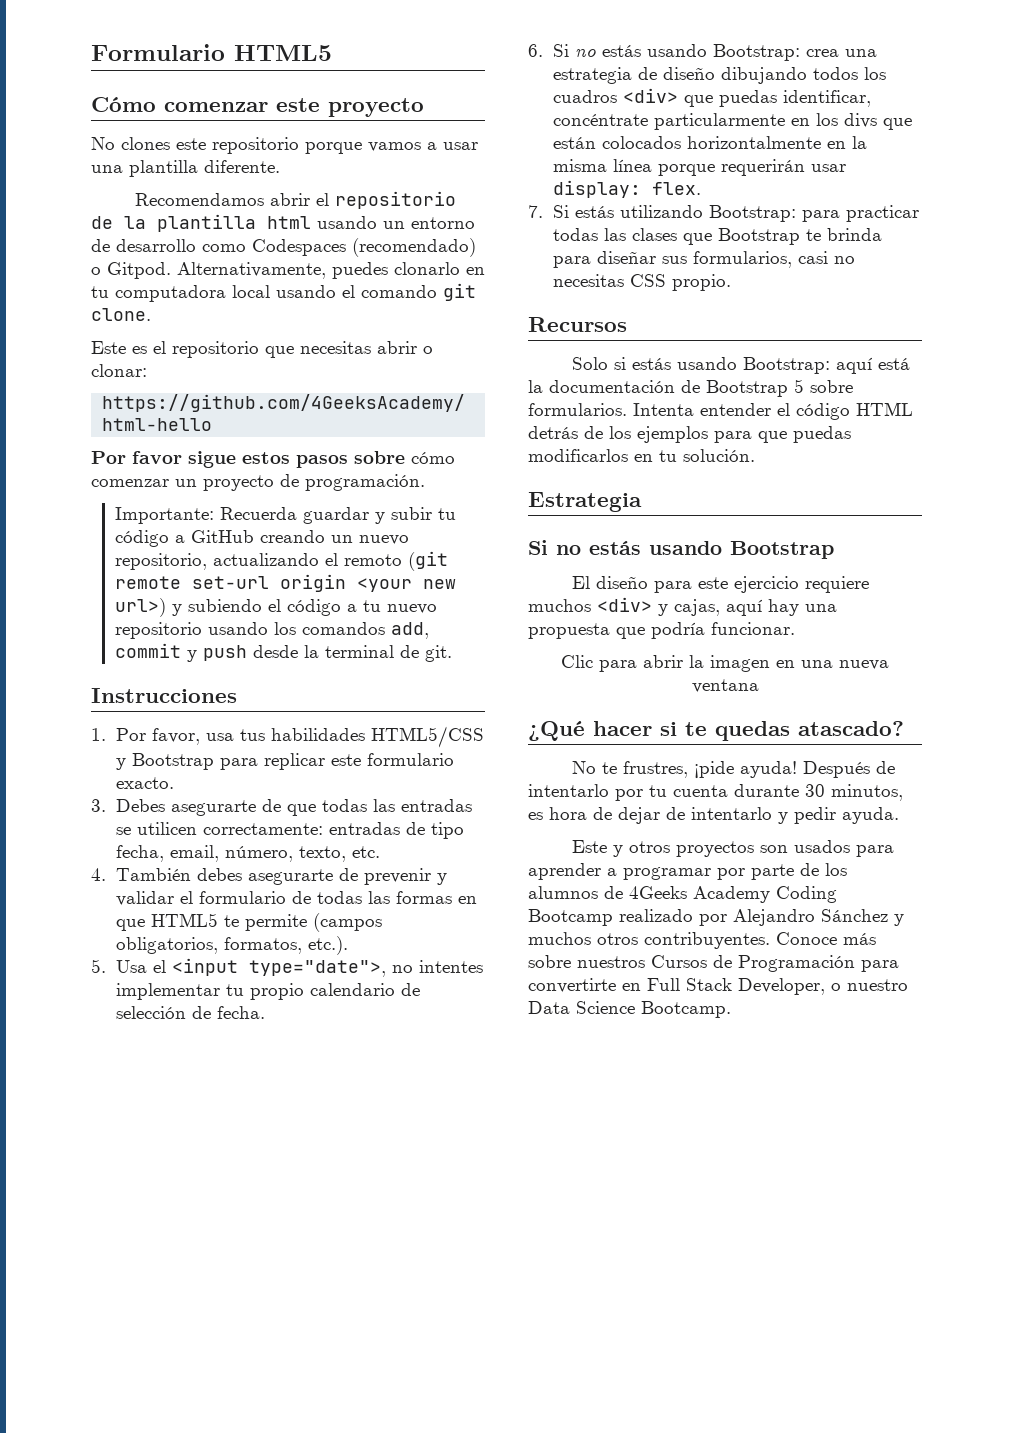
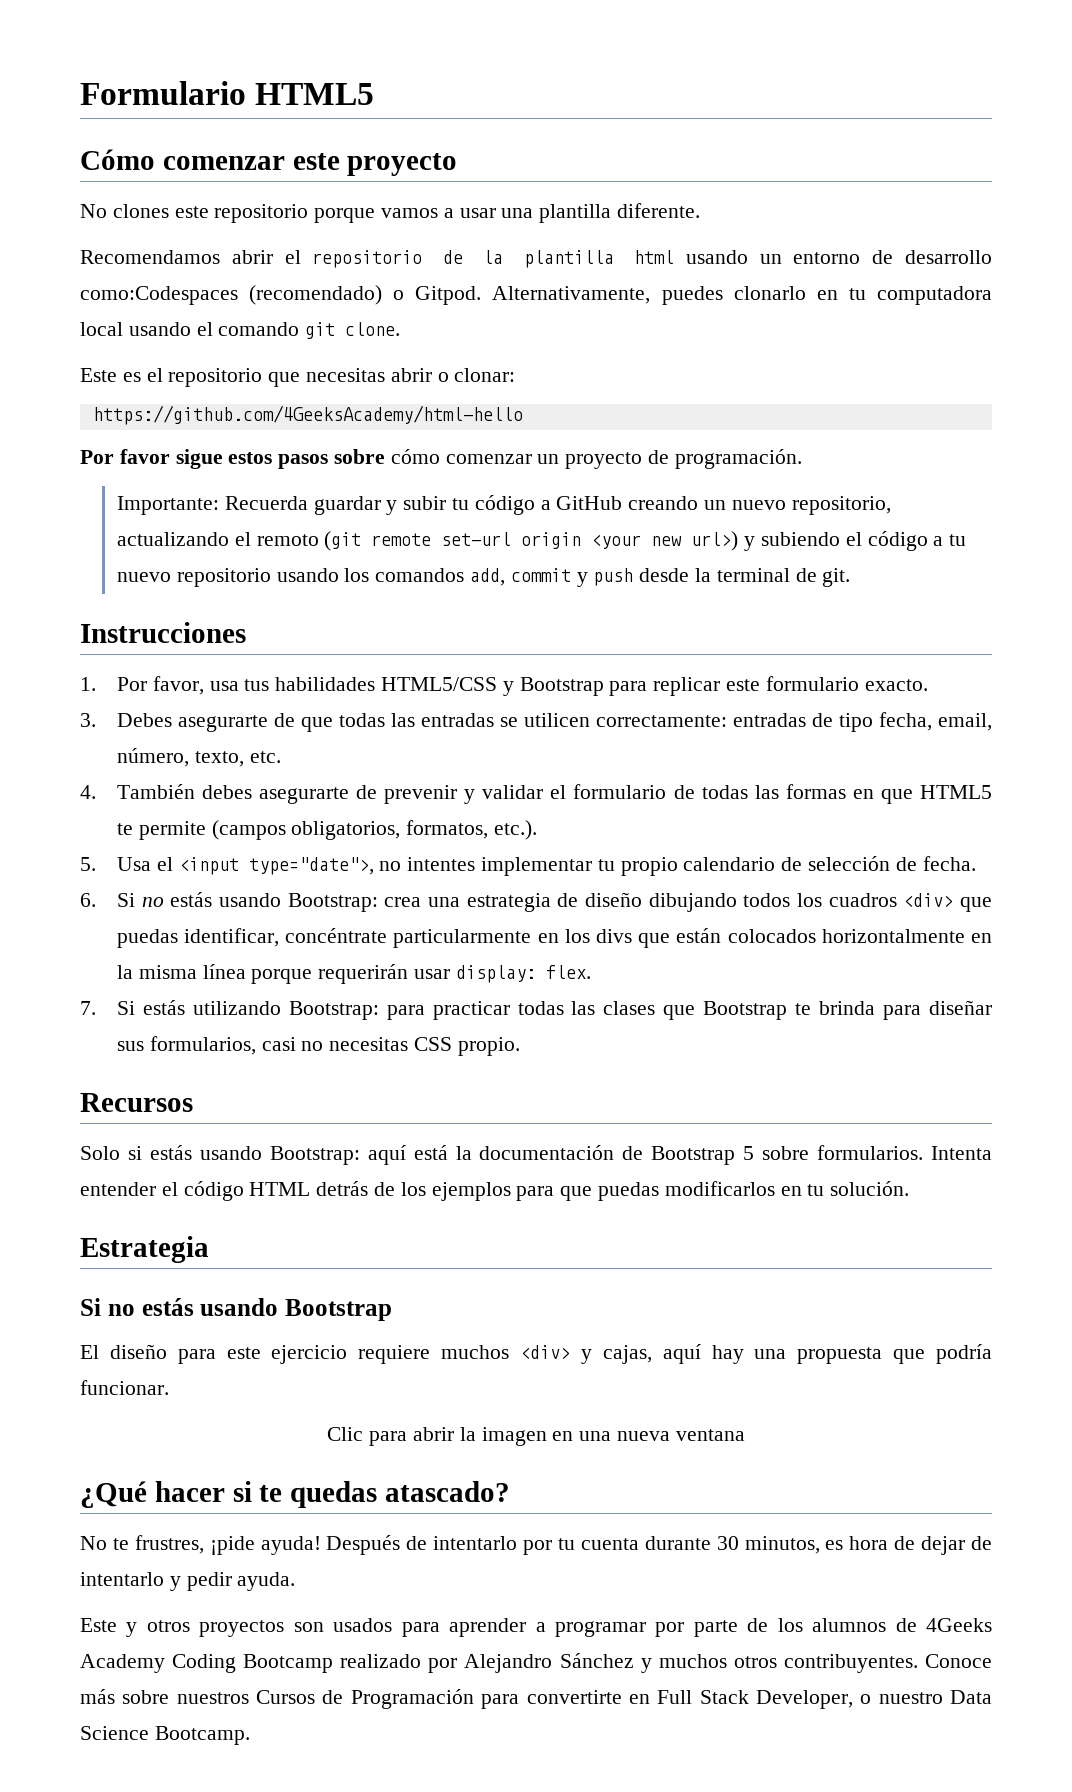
- Recomendamos abrir el repositorio de la plantilla html usando un entorno de desarrollo como Codespaces (recomendado) o Gitpod.
+ Recomendamos abrir el repositorio de la plantilla html usando un entorno de desarrollo como:Codespaces (recomendado) o Gitpod.

